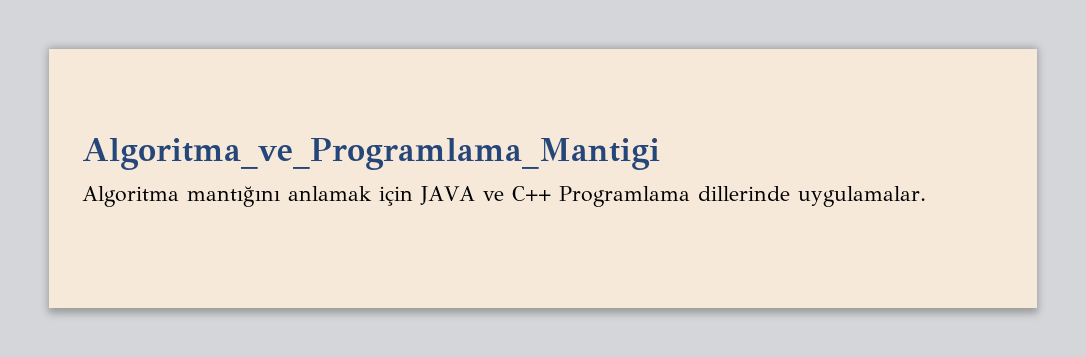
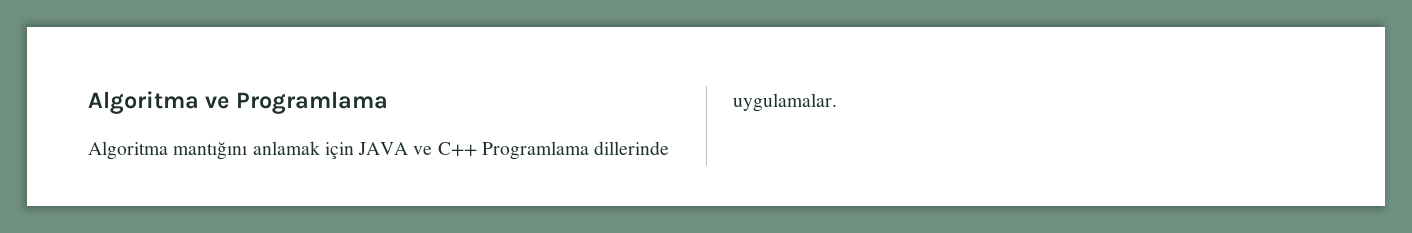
- Algoritma_ve_Programlama_Mantigi
+ Algoritma ve Programlama

